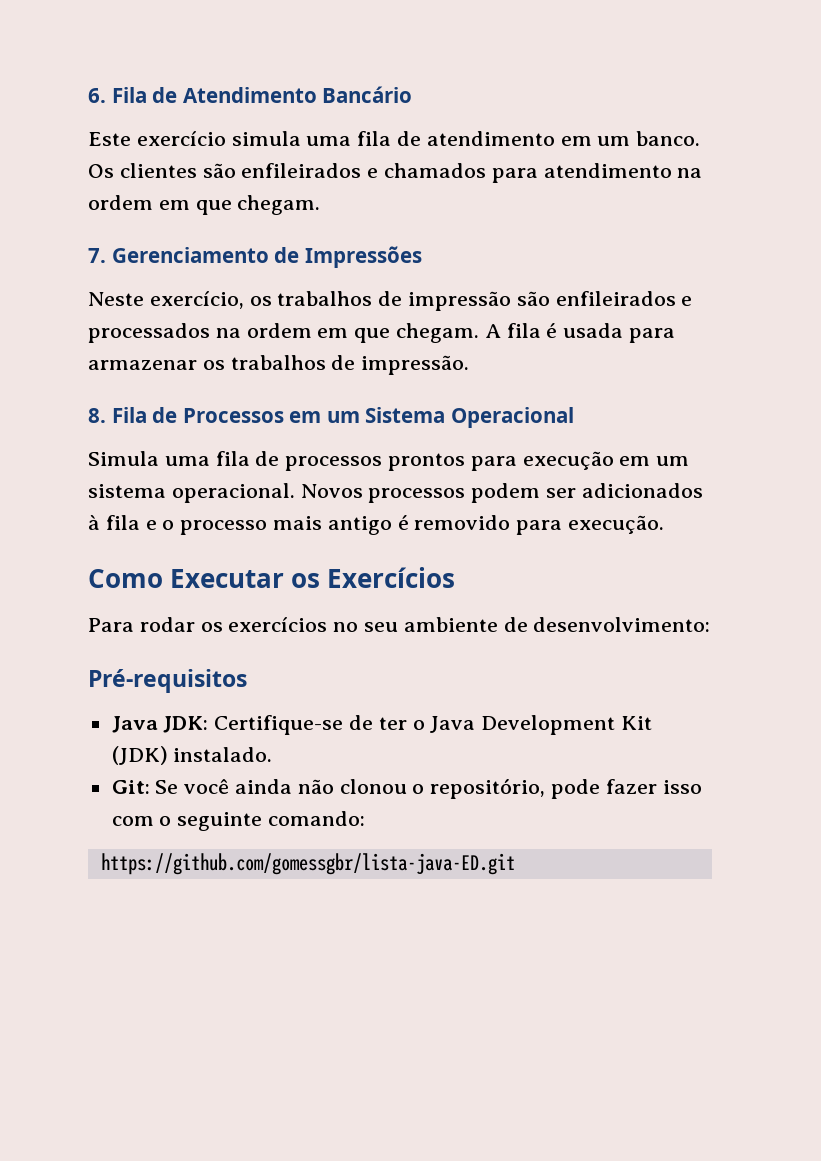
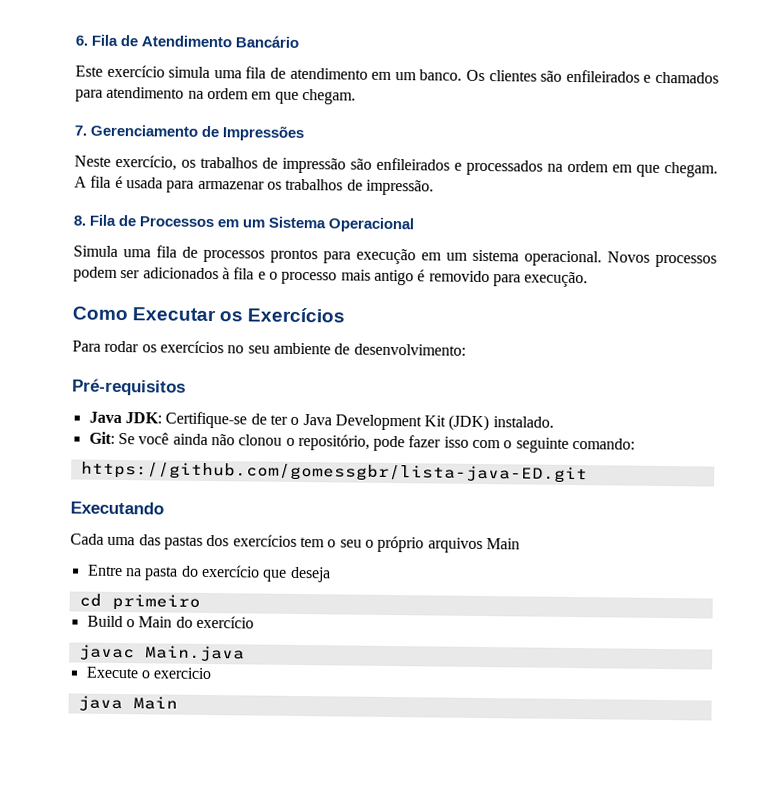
+ Executando
+ Cada uma das pastas dos exercícios tem o seu o próprio arquivos Main
+ Entre na pasta do exercício que deseja
+ cd primeiro
+ Build o Main do exercício
+ javac Main.java
+ Execute o exercicio
+ java Main

